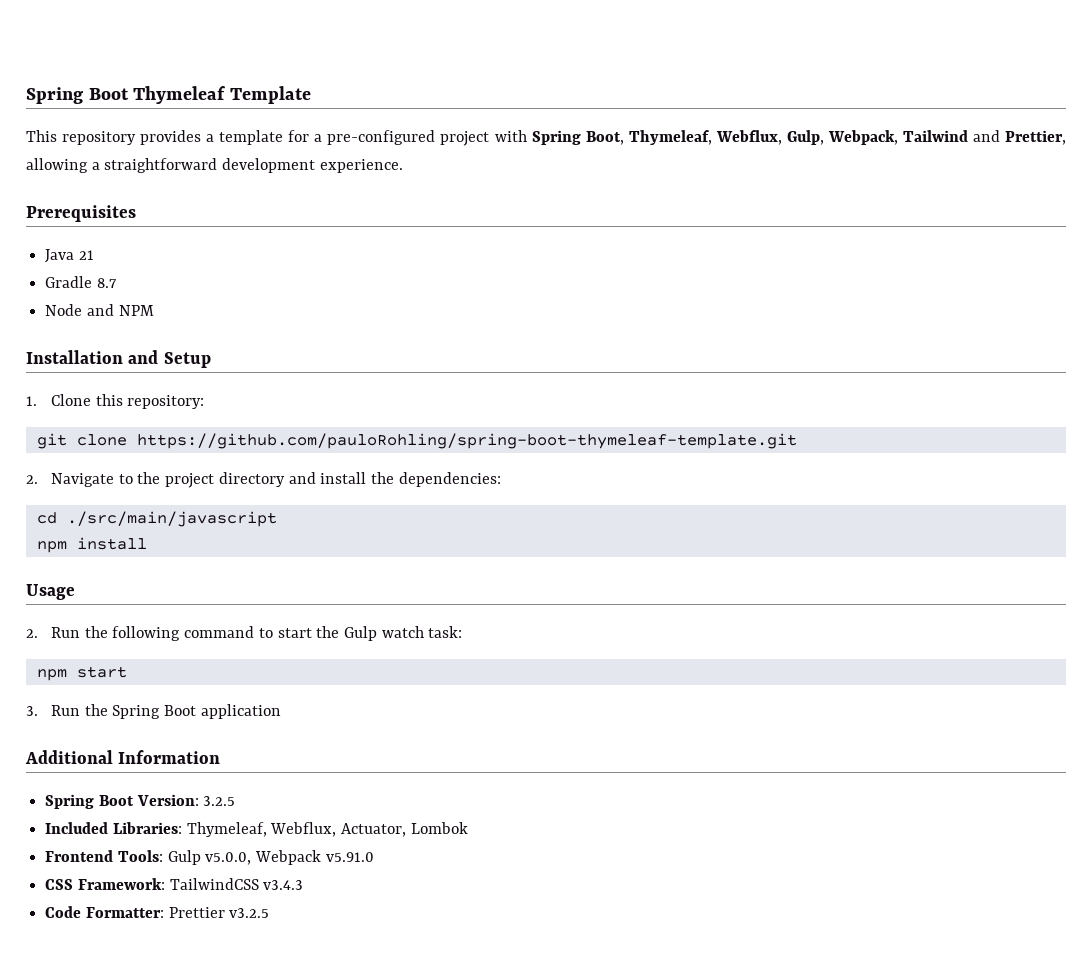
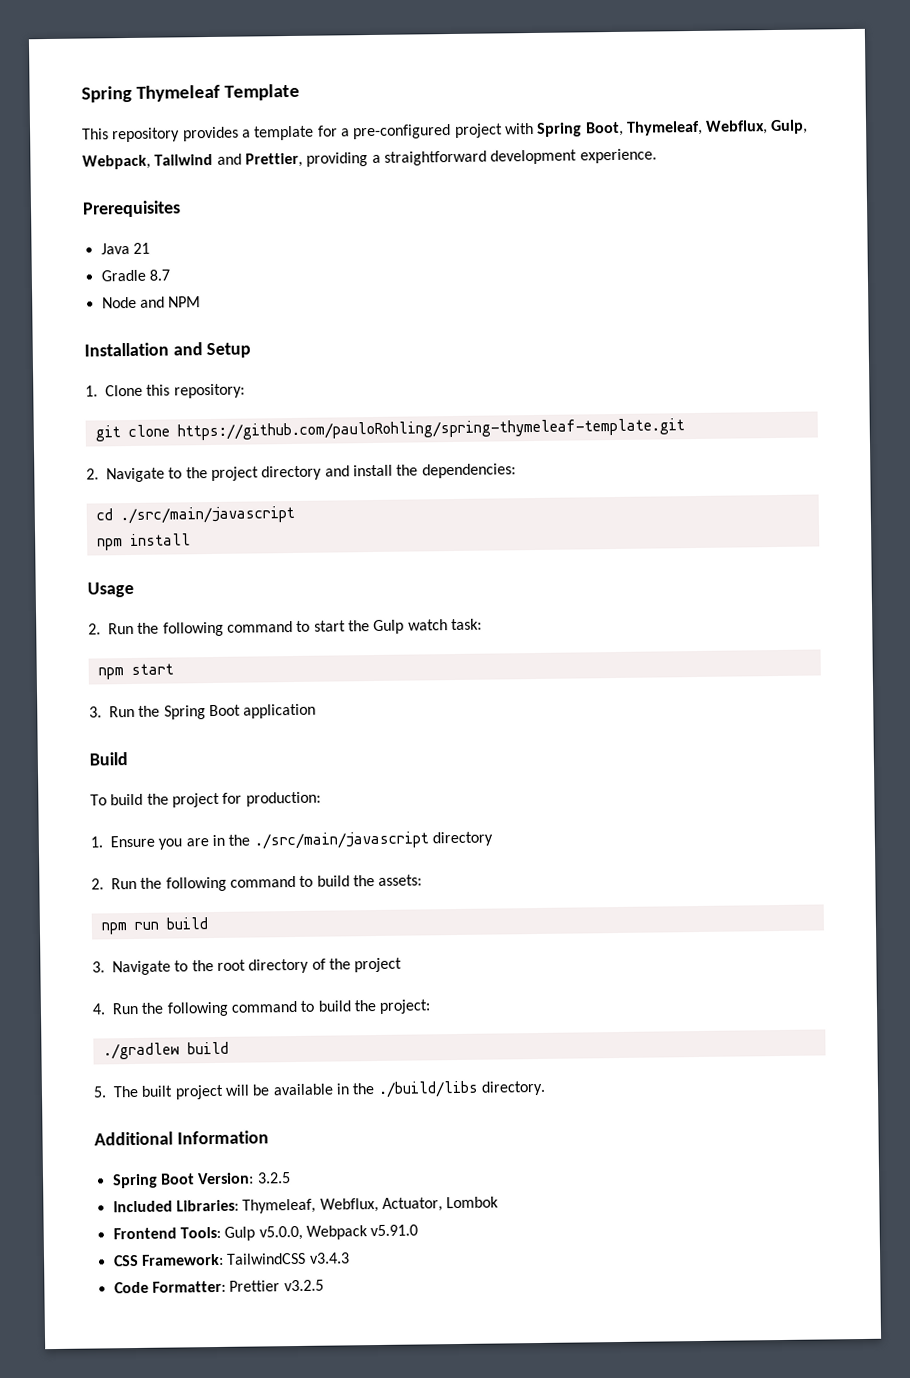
- Spring Boot Thymeleaf Template
+ Spring Thymeleaf Template
- This repository provides a template for a pre-configured project with Spring Boot, Thymeleaf, Webflux, Gulp, Webpack, Tailwind and Prettier, allowing a straightforward development experience.
+ This repository provides a template for a pre-configured project with Spring Boot, Thymeleaf, Webflux, Gulp, Webpack, Tailwind and Prettier, providing a straightforward development experience.
- git clone https://github.com/pauloRohling/spring-boot-thymeleaf-template.git
+ git clone https://github.com/pauloRohling/spring-thymeleaf-template.git
+ Build
+ To build the project for production:
+ 1. Ensure you are in the ./src/main/javascript directory
+ 2. Run the following command to build the assets:
+ npm run build
+ 3. Navigate to the root directory of the project
+ 4. Run the following command to build the project:
+ ./gradlew build
+ 5. The built project will be available in the ./build/libs directory.

